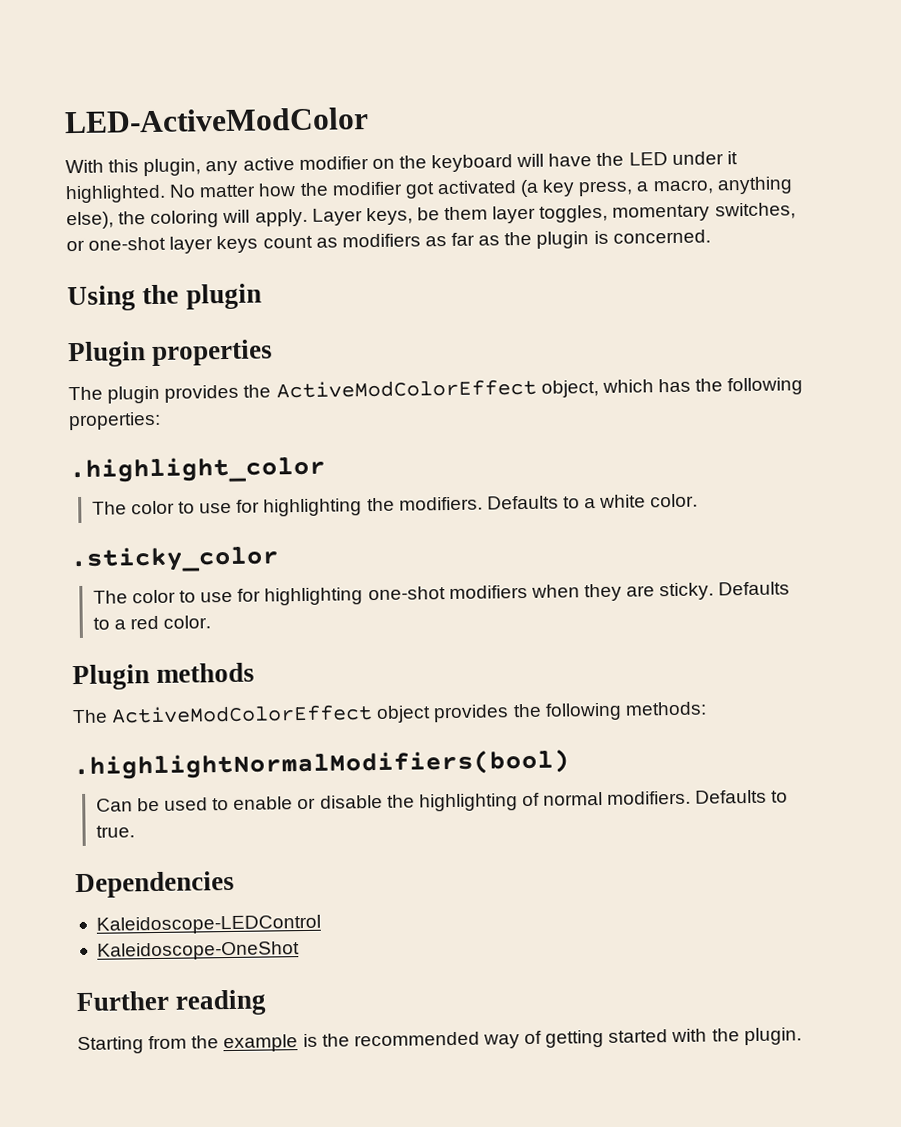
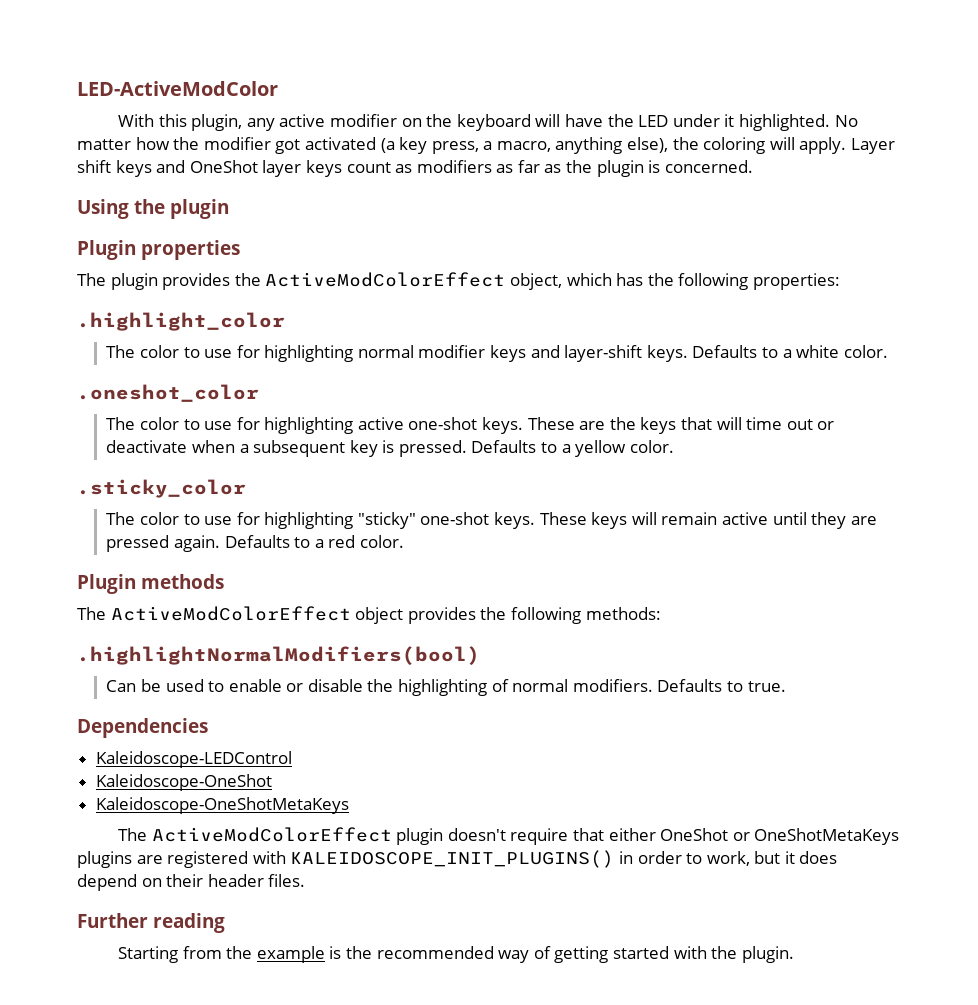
- Layer keys, be them layer toggles, momentary switches, or one-shot layer keys count as modifiers as far as the plugin is concerned.
+ Layer shift keys and OneShot layer keys count as modifiers as far as the plugin is concerned.
- The color to use for highlighting the modifiers.
+ The color to use for highlighting normal modifier keys and layer-shift keys.
+ .oneshot_color
+ The color to use for highlighting active one-shot keys. These are the keys that will time out or deactivate when a subsequent key is pressed. Defaults to a yellow color.
- The color to use for highlighting one-shot modifiers when they are sticky.
+ The color to use for highlighting "sticky" one-shot keys. These keys will remain active until they are pressed again.
+ Kaleidoscope-OneShotMetaKeys
+ The ActiveModColorEffect plugin doesn't require that either OneShot or OneShotMetaKeys plugins are registered with KALEIDOSCOPE_INIT_PLUGINS() in order to work, but it does depend on their header files.

